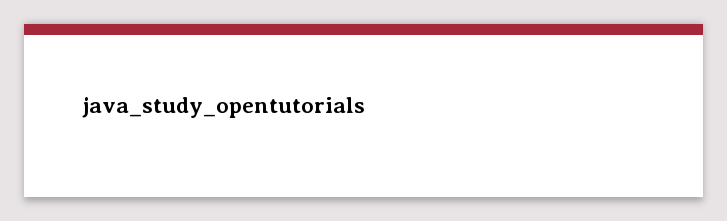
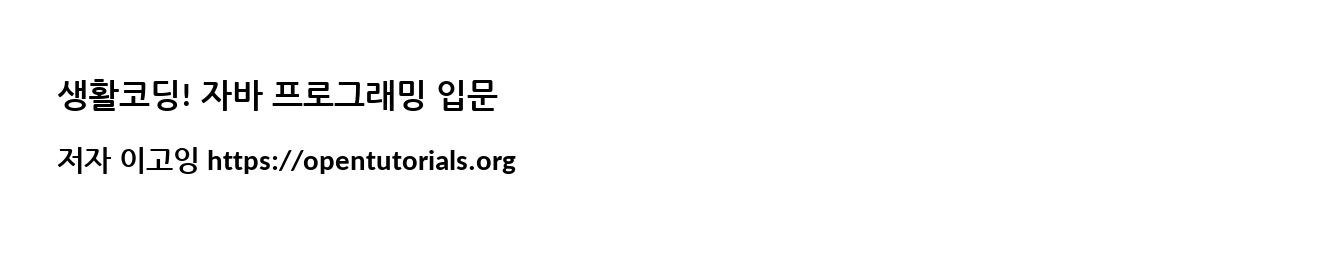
- java_study_opentutorials
+ 생활코딩! 자바 프로그래밍 입문
+ 저자 이고잉 https://opentutorials.org

